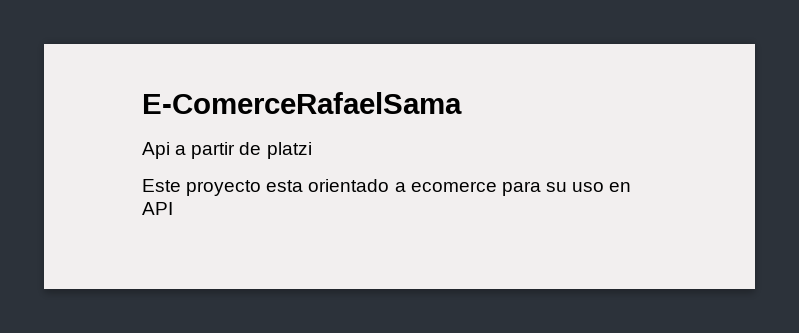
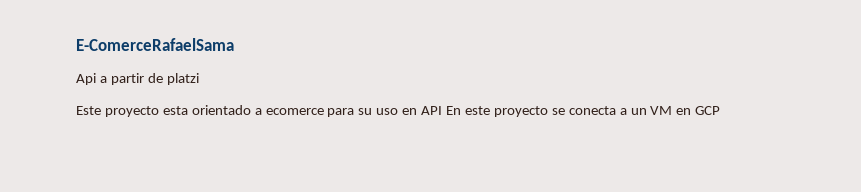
- Este proyecto esta orientado a ecomerce para su uso en API
+ Este proyecto esta orientado a ecomerce para su uso en API En este proyecto se conecta a un VM en GCP

